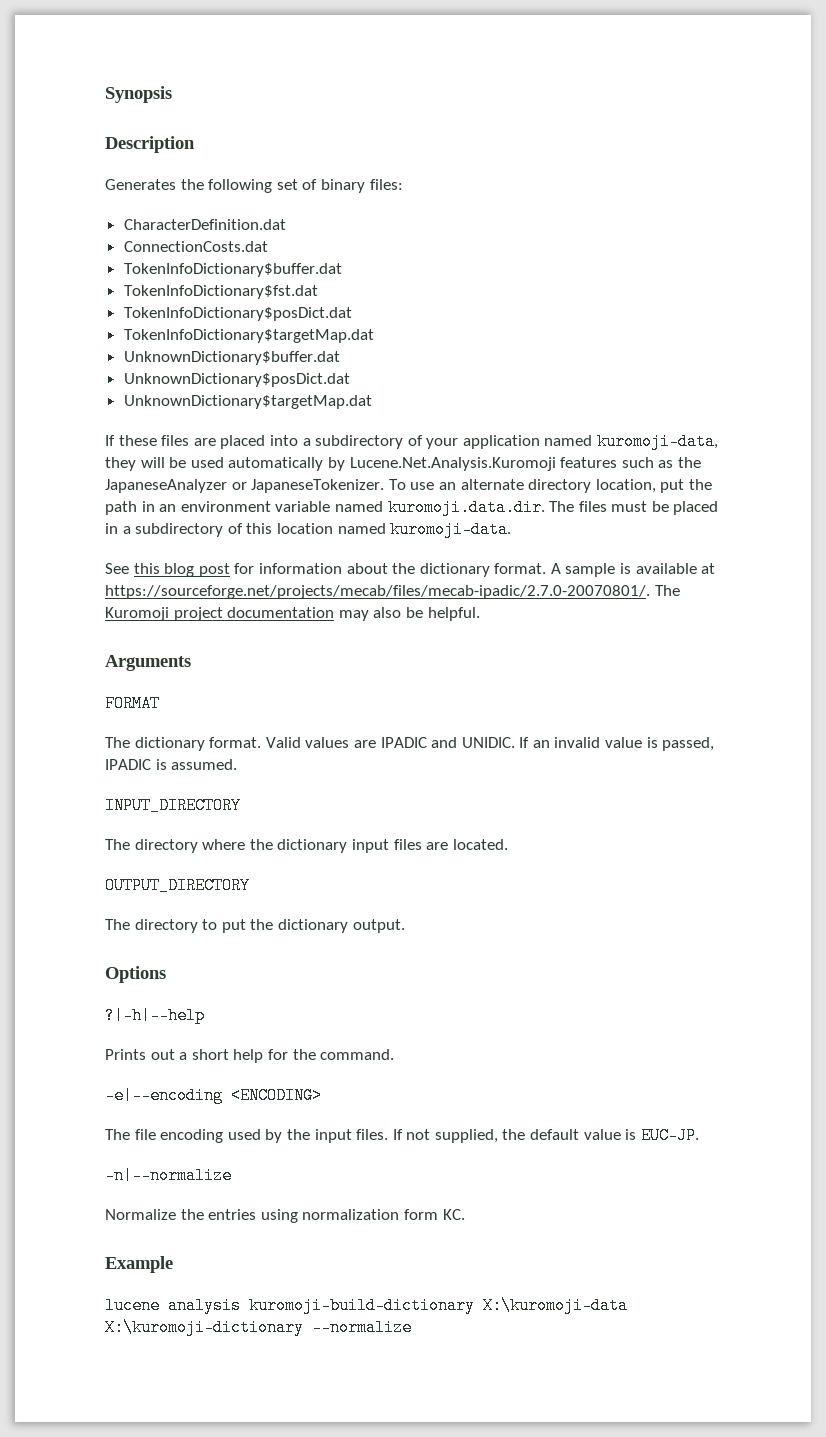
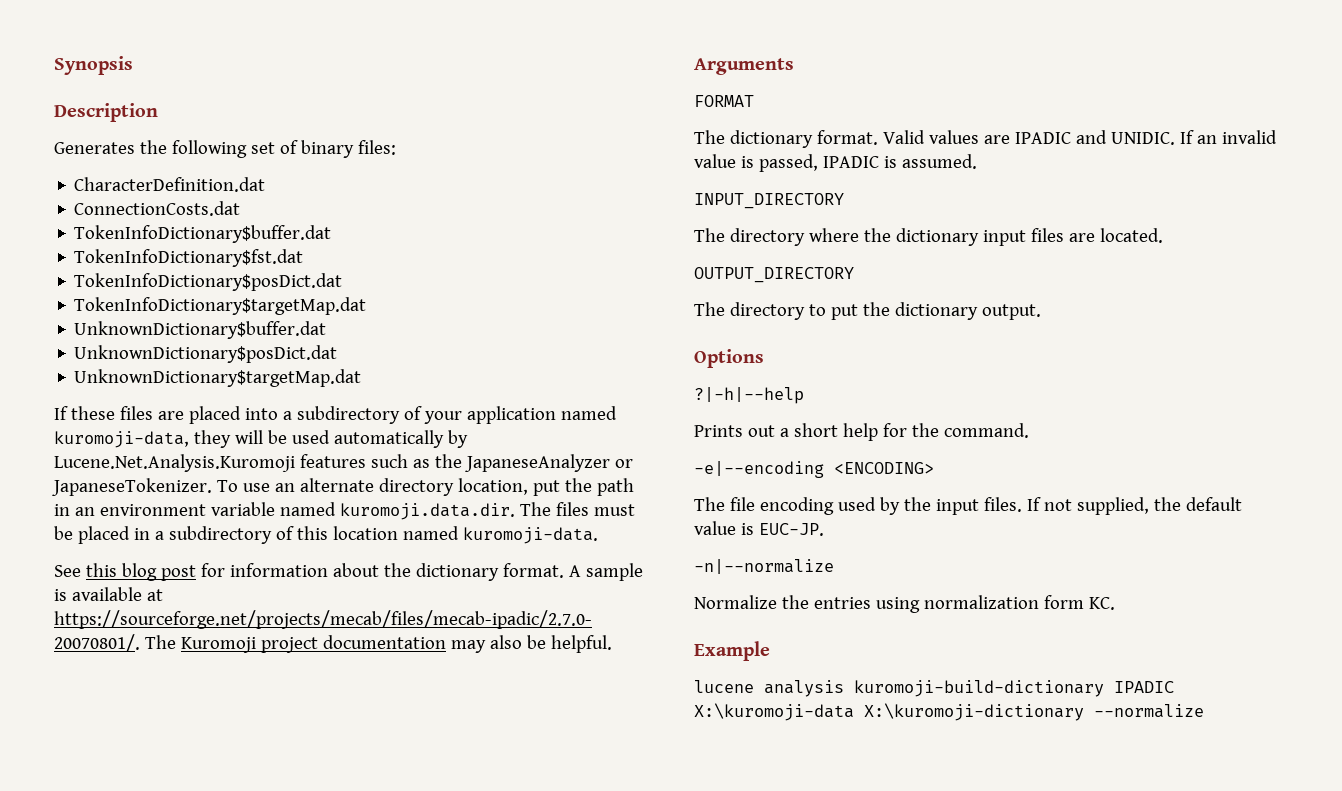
- lucene analysis kuromoji-build-dictionary X:\kuromoji-data X:\kuromoji-dictionary --normalize
+ lucene analysis kuromoji-build-dictionary IPADIC X:\kuromoji-data X:\kuromoji-dictionary --normalize

